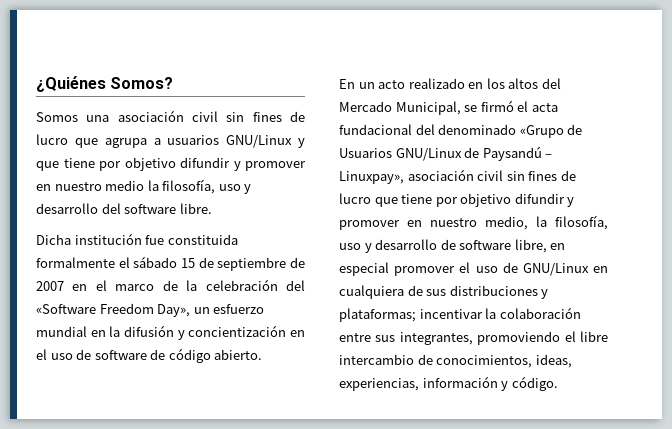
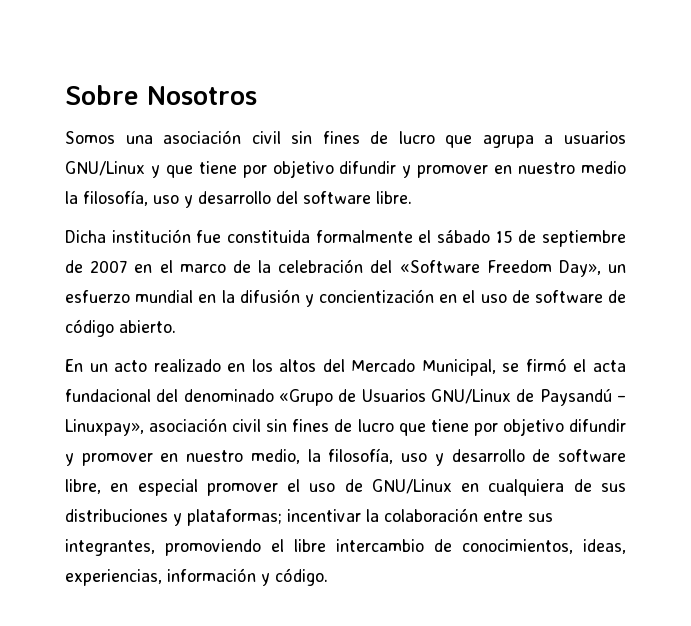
- ¿Quiénes Somos?
+ Sobre Nosotros

